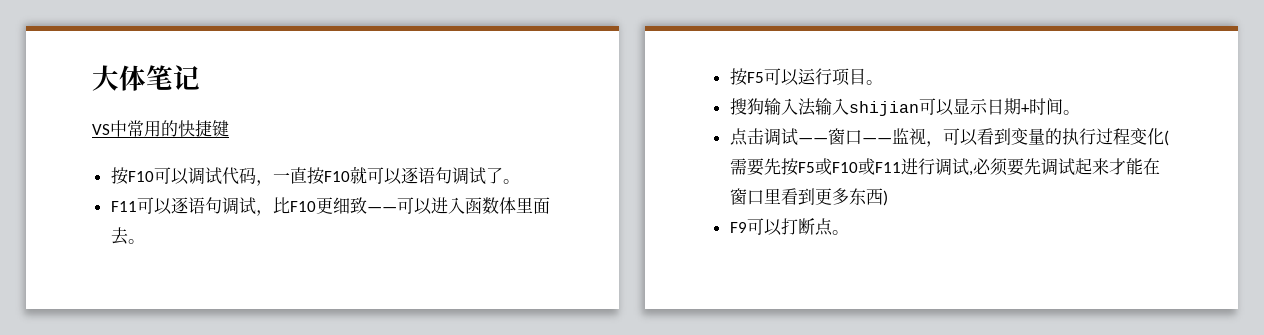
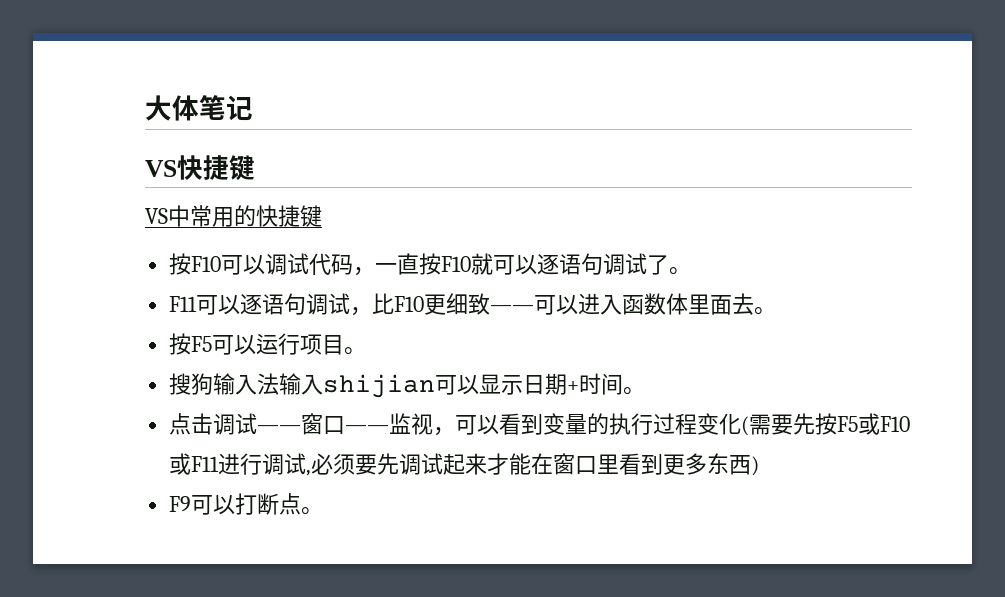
+ VS快捷键

